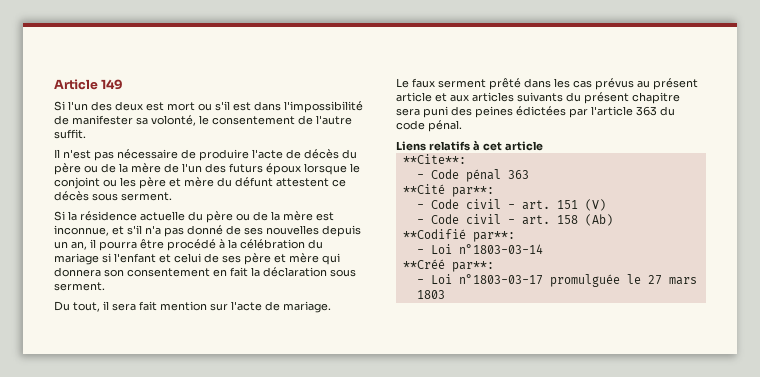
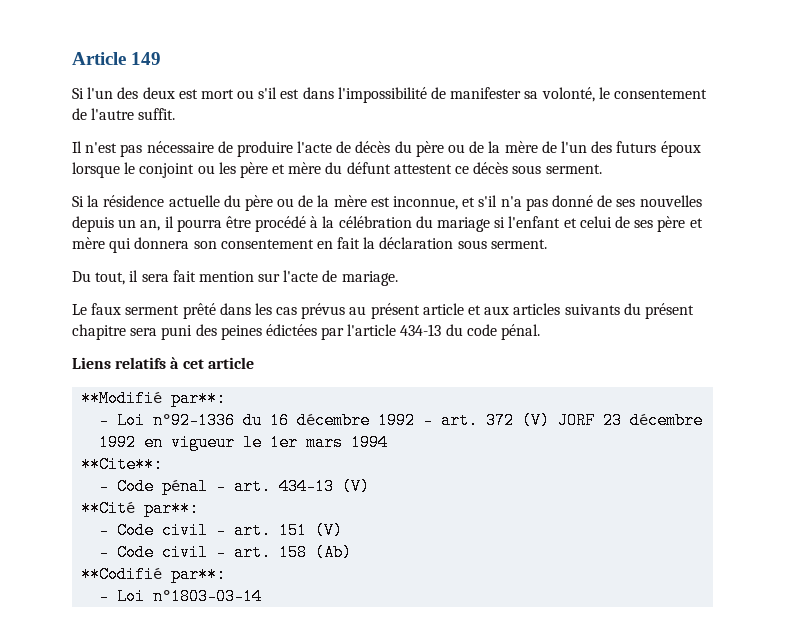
- Le faux serment prêté dans les cas prévus au présent article et aux articles suivants du présent chapitre sera puni des peines édictées par l'article 363 du code pénal.
+ Le faux serment prêté dans les cas prévus au présent article et aux articles suivants du présent chapitre sera puni des peines édictées par l'article 434-13 du code pénal.
+ **Modifié par**:
+ - Loi n°92-1336 du 16 décembre 1992 - art. 372 (V) JORF 23 décembre 1992 en vigueur le 1er mars 1994
- - Code pénal 363
+ - Code pénal - art. 434-13 (V)
- **Créé par**:
- - Loi n°1803-03-17 promulguée le 27 mars 1803

